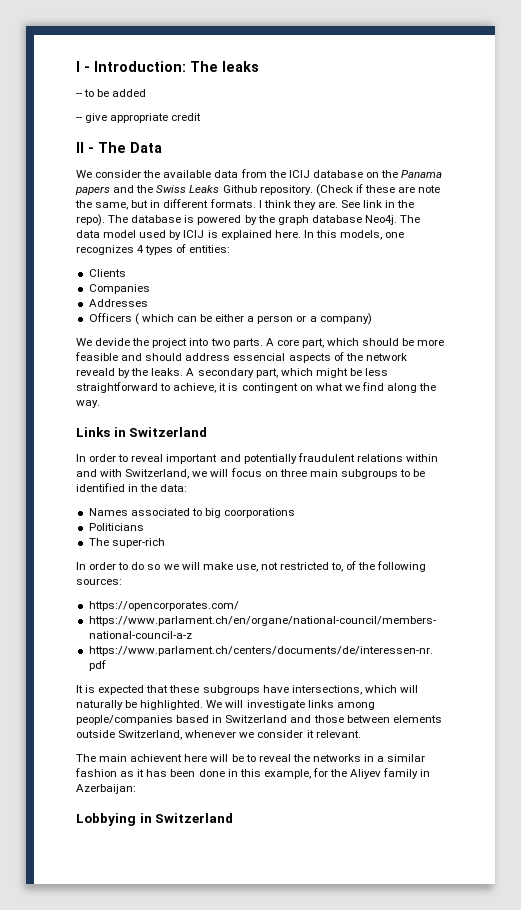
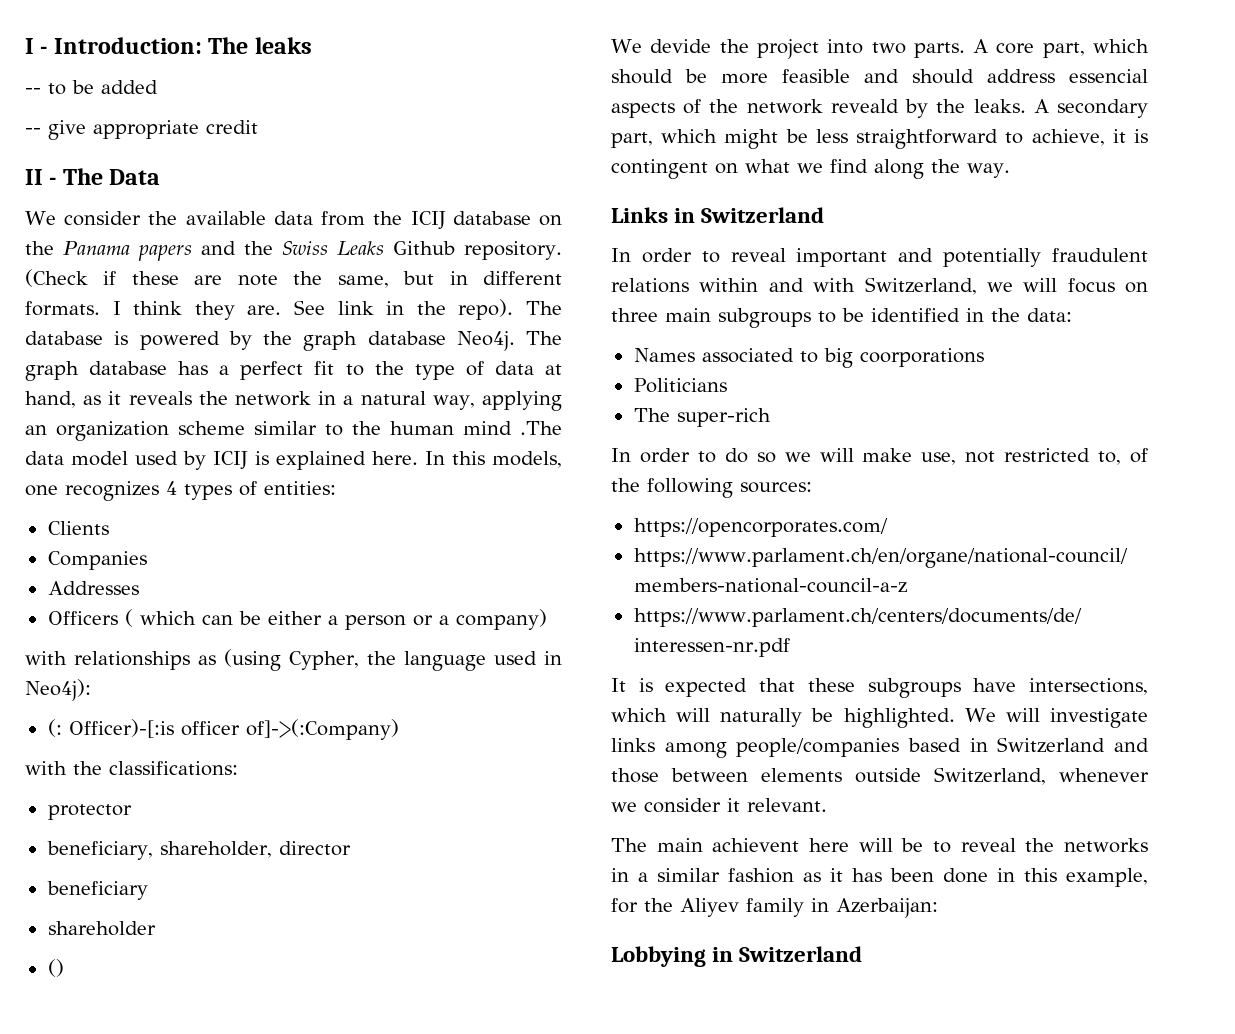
- The data model used by ICIJ is explained here.
+ The graph database has a perfect fit to the type of data at hand, as it reveals the network in a natural way, applying an organization scheme similar to the human mind .The data model used by ICIJ is explained here.
+ with relationships as (using Cypher, the language used in Neo4j):
+ (: Officer)-[:is officer of]->(:Company)
+ with the classifications:
+ protector
+ beneficiary, shareholder, director
+ beneficiary
+ shareholder
+ ()

